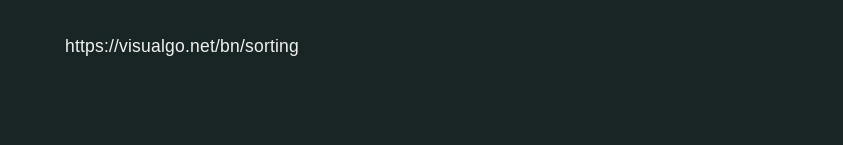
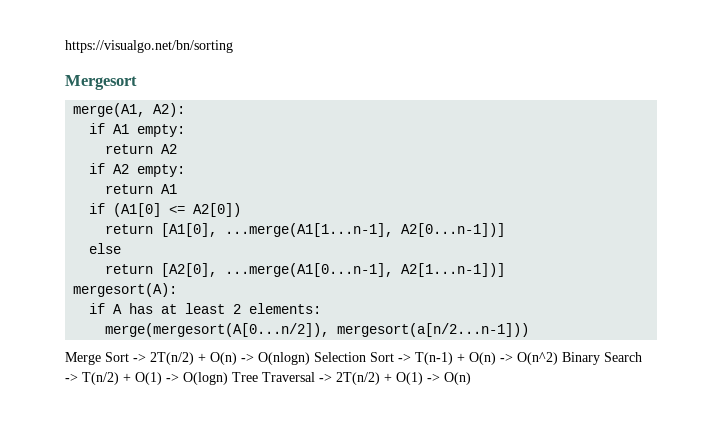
+ Mergesort
+ merge(A1, A2):
+ if A1 empty:
+ return A2
+ if A2 empty:
+ return A1
+ if (A1[0] <= A2[0])
+ return [A1[0], ...merge(A1[1...n-1], A2[0...n-1])]
+ else
+ return [A2[0], ...merge(A1[0...n-1], A2[1...n-1])]
+ mergesort(A):
+ if A has at least 2 elements:
+ merge(mergesort(A[0...n/2]), mergesort(a[n/2...n-1]))
+ Merge Sort -> 2T(n/2) + O(n) -> O(nlogn) Selection Sort -> T(n-1) + O(n) -> O(n^2) Binary Search -> T(n/2) + O(1) -> O(logn) Tree Traversal -> 2T(n/2) + O(1) -> O(n)

